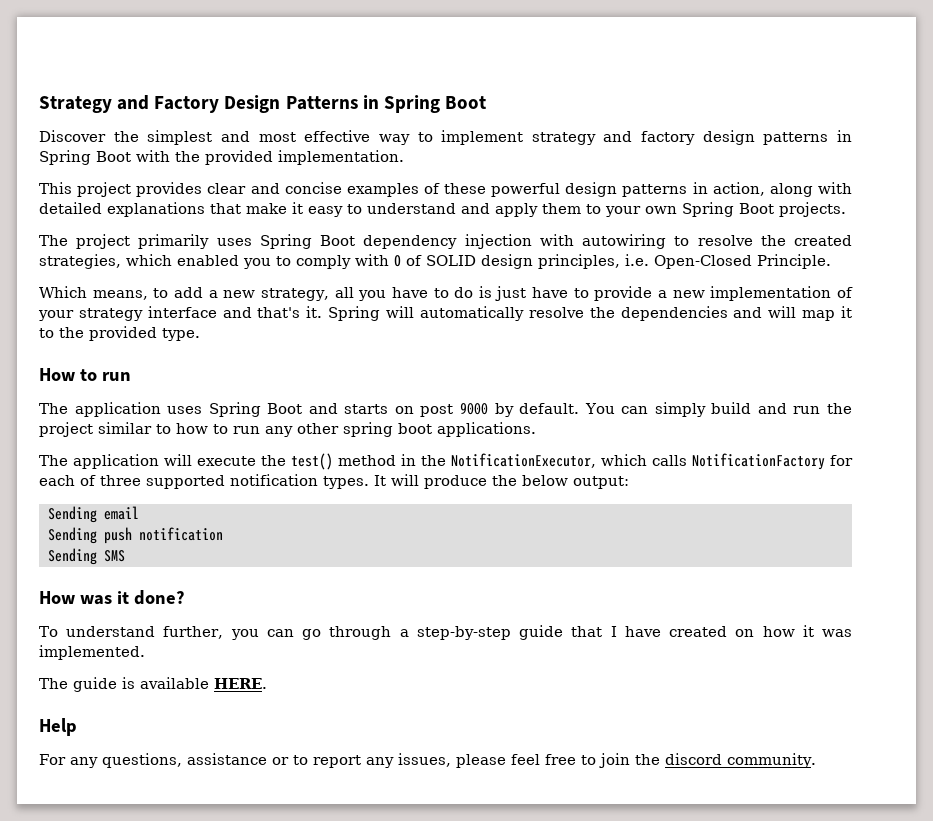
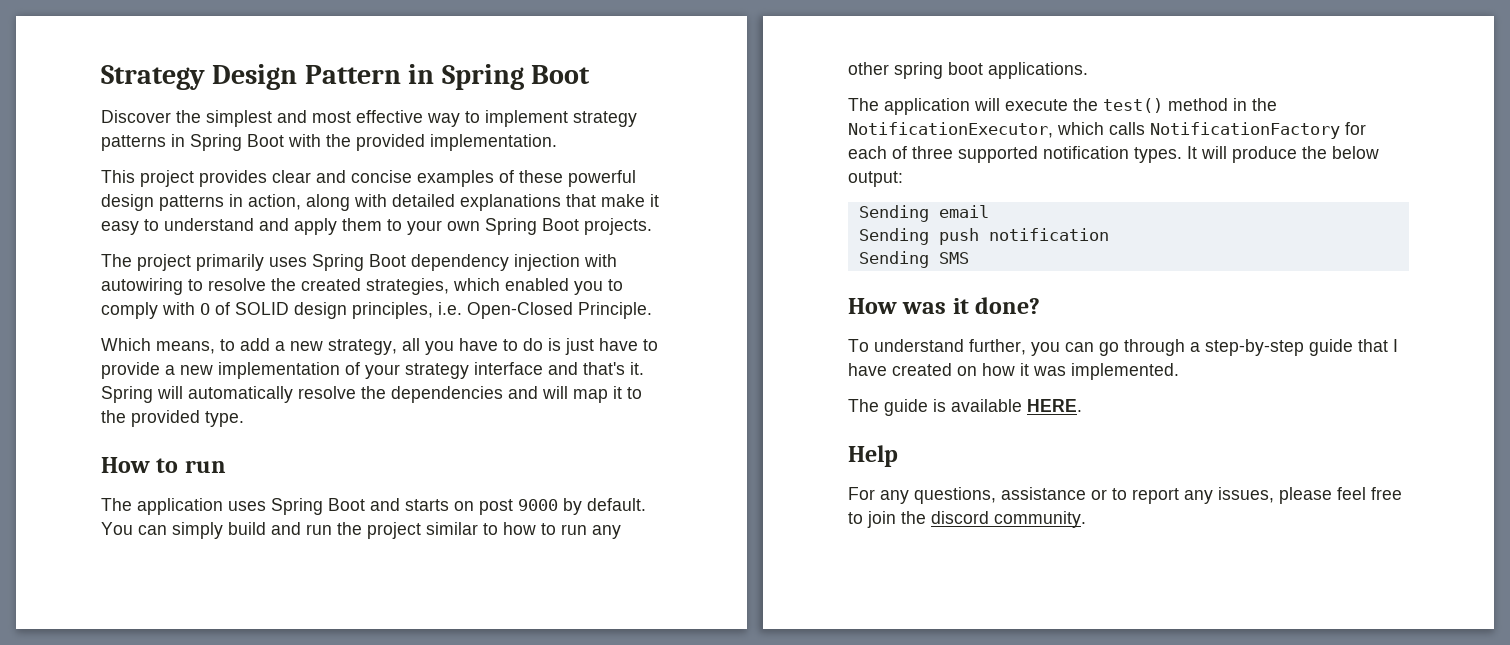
- Strategy and Factory Design Patterns in Spring Boot
+ Strategy Design Pattern in Spring Boot
- Discover the simplest and most effective way to implement strategy and factory design patterns in Spring Boot with the provided implementation.
+ Discover the simplest and most effective way to implement strategy patterns in Spring Boot with the provided implementation.

